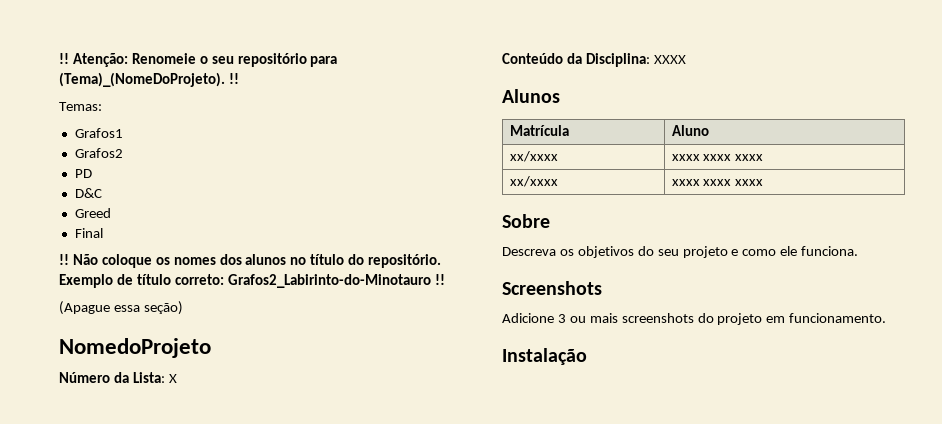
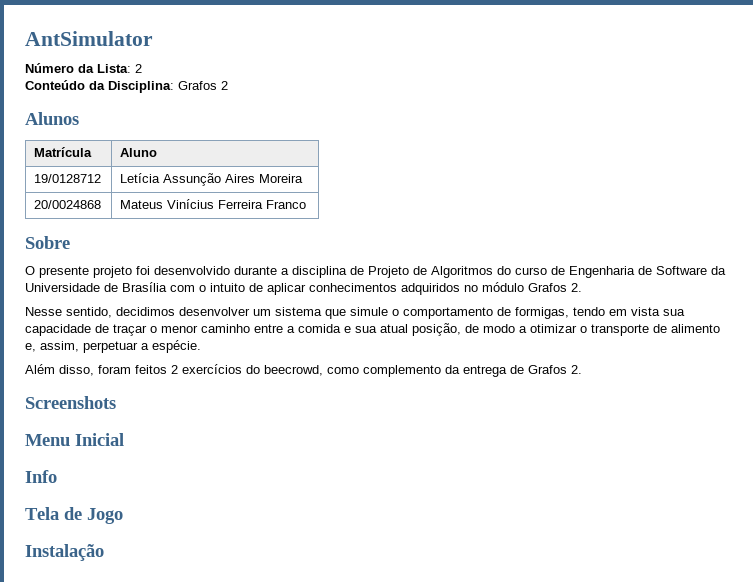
- !! Atenção: Renomeie o seu repositório para (Tema)_(NomeDoProjeto). !!
- Temas:
- Grafos1
- Grafos2
- PD
- D&C
- Greed
- Final
- !! Não coloque os nomes dos alunos no título do repositório. Exemplo de título correto: Grafos2_Labirinto-do-Minotauro !!
- (Apague essa seção)
- NomedoProjeto
+ AntSimulator
- Número da Lista: X
+ Número da Lista: 2
- Conteúdo da Disciplina: XXXX
+ Conteúdo da Disciplina: Grafos 2
  Matrícula | Aluno
- xx/xxxx | xxxx xxxx xxxx
- xx/xxxx | xxxx xxxx xxxx
+ 19/0128712 | Letícia Assunção Aires Moreira
+ 20/0024868 | Mateus Vinícius Ferreira Franco
  Sobre
- Descreva os objetivos do seu projeto e como ele funciona.
+ O presente projeto foi desenvolvido durante a disciplina de Projeto de Algoritmos do curso de Engenharia de Software da Universidade de Brasília com o intuito de aplicar conhecimentos adquiridos no módulo Grafos 2.
+ Nesse sentido, decidimos desenvolver um sistema que simule o comportamento de formigas, tendo em vista sua capacidade de traçar o menor caminho entre a comida e sua atual posição, de modo a otimizar o transporte de alimento e, assim, perpetuar a espécie.
+ Além disso, foram feitos 2 exercícios do beecrowd, como complemento da entrega de Grafos 2.
  Screenshots
- Adicione 3 ou mais screenshots do projeto em funcionamento.
+ Menu Inicial
+ Info
+ Tela de Jogo

